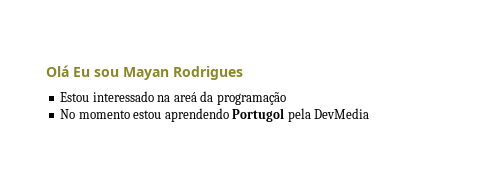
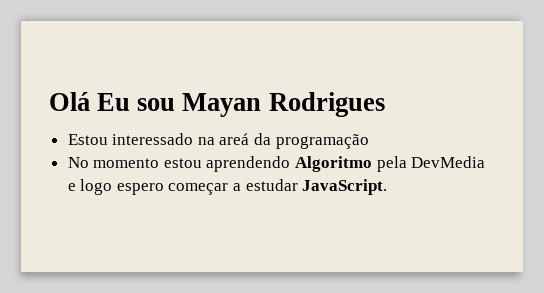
- No momento estou aprendendo Portugol pela DevMedia
+ No momento estou aprendendo Algoritmo pela DevMedia e logo espero começar a estudar JavaScript.

